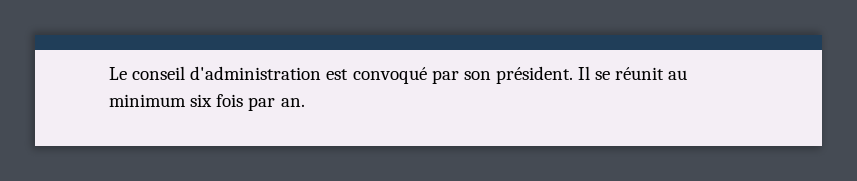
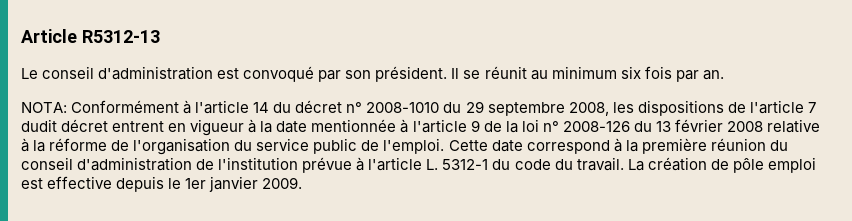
+ Article R5312-13
+ NOTA: Conformément à l'article 14 du décret n° 2008-1010 du 29 septembre 2008, les dispositions de l'article 7 dudit décret entrent en vigueur à la date mentionnée à l'article 9 de la loi n° 2008-126 du 13 février 2008 relative à la réforme de l'organisation du service public de l'emploi. Cette date correspond à la première réunion du conseil d'administration de l'institution prévue à l'article L. 5312-1 du code du travail. La création de pôle emploi est effective depuis le 1er janvier 2009.

